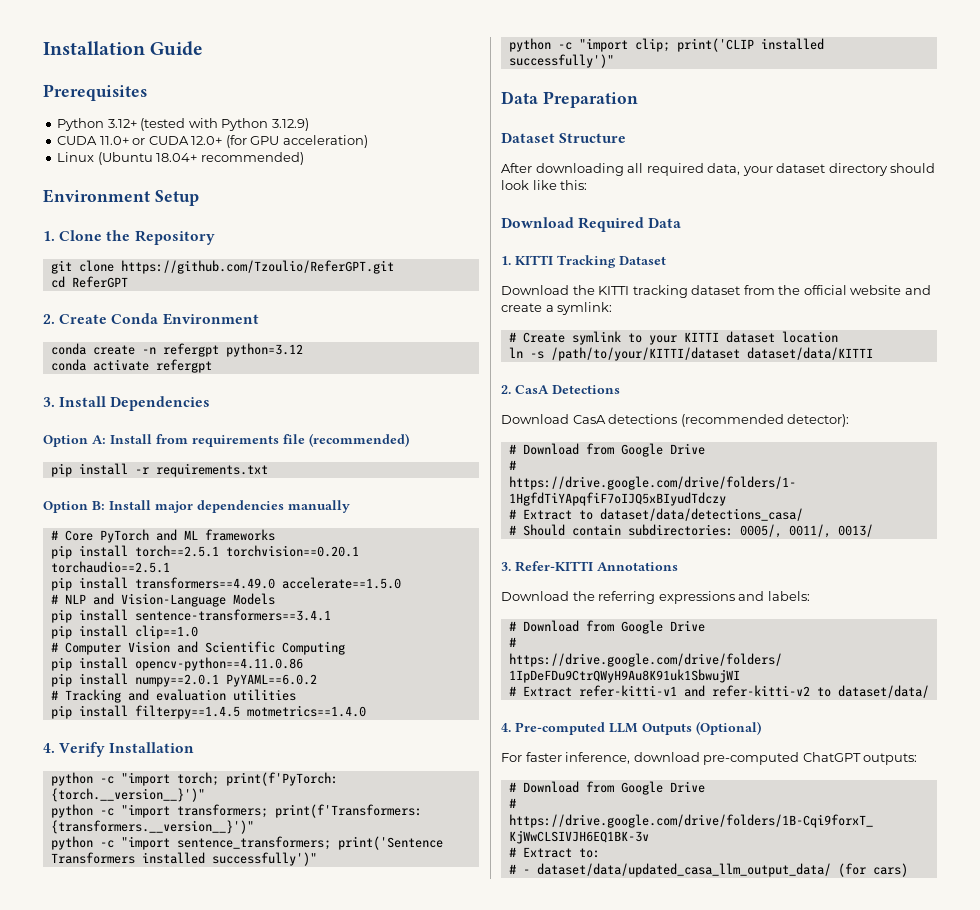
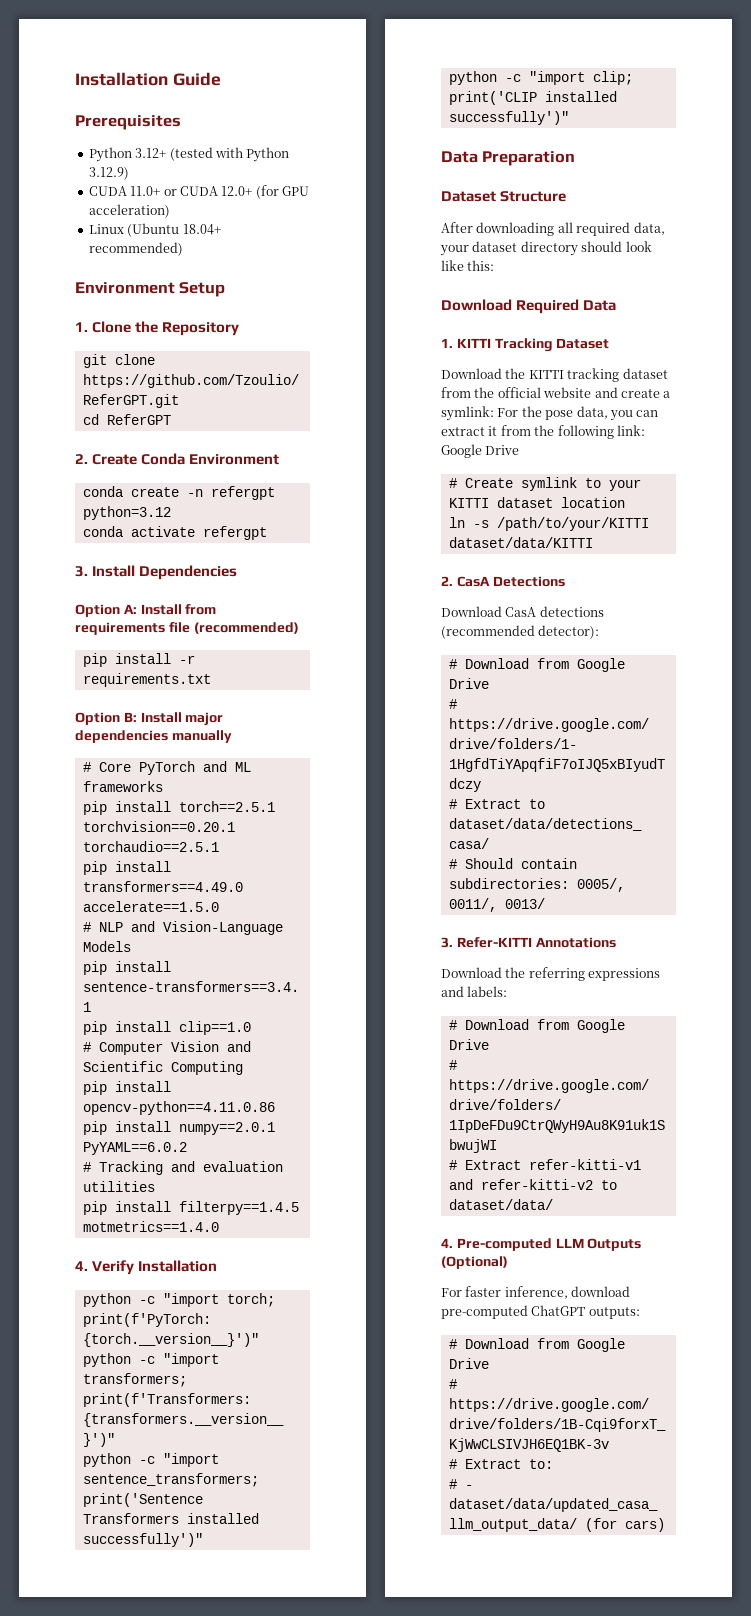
- Download the KITTI tracking dataset from the official website and create a symlink:
+ Download the KITTI tracking dataset from the official website and create a symlink: For the pose data, you can extract it from the following link: Google Drive
- ln -s /path/to/your/KITTI/dataset dataset/data/KITTI
+ ln -s /path/to/your/KITTI dataset/data/KITTI

